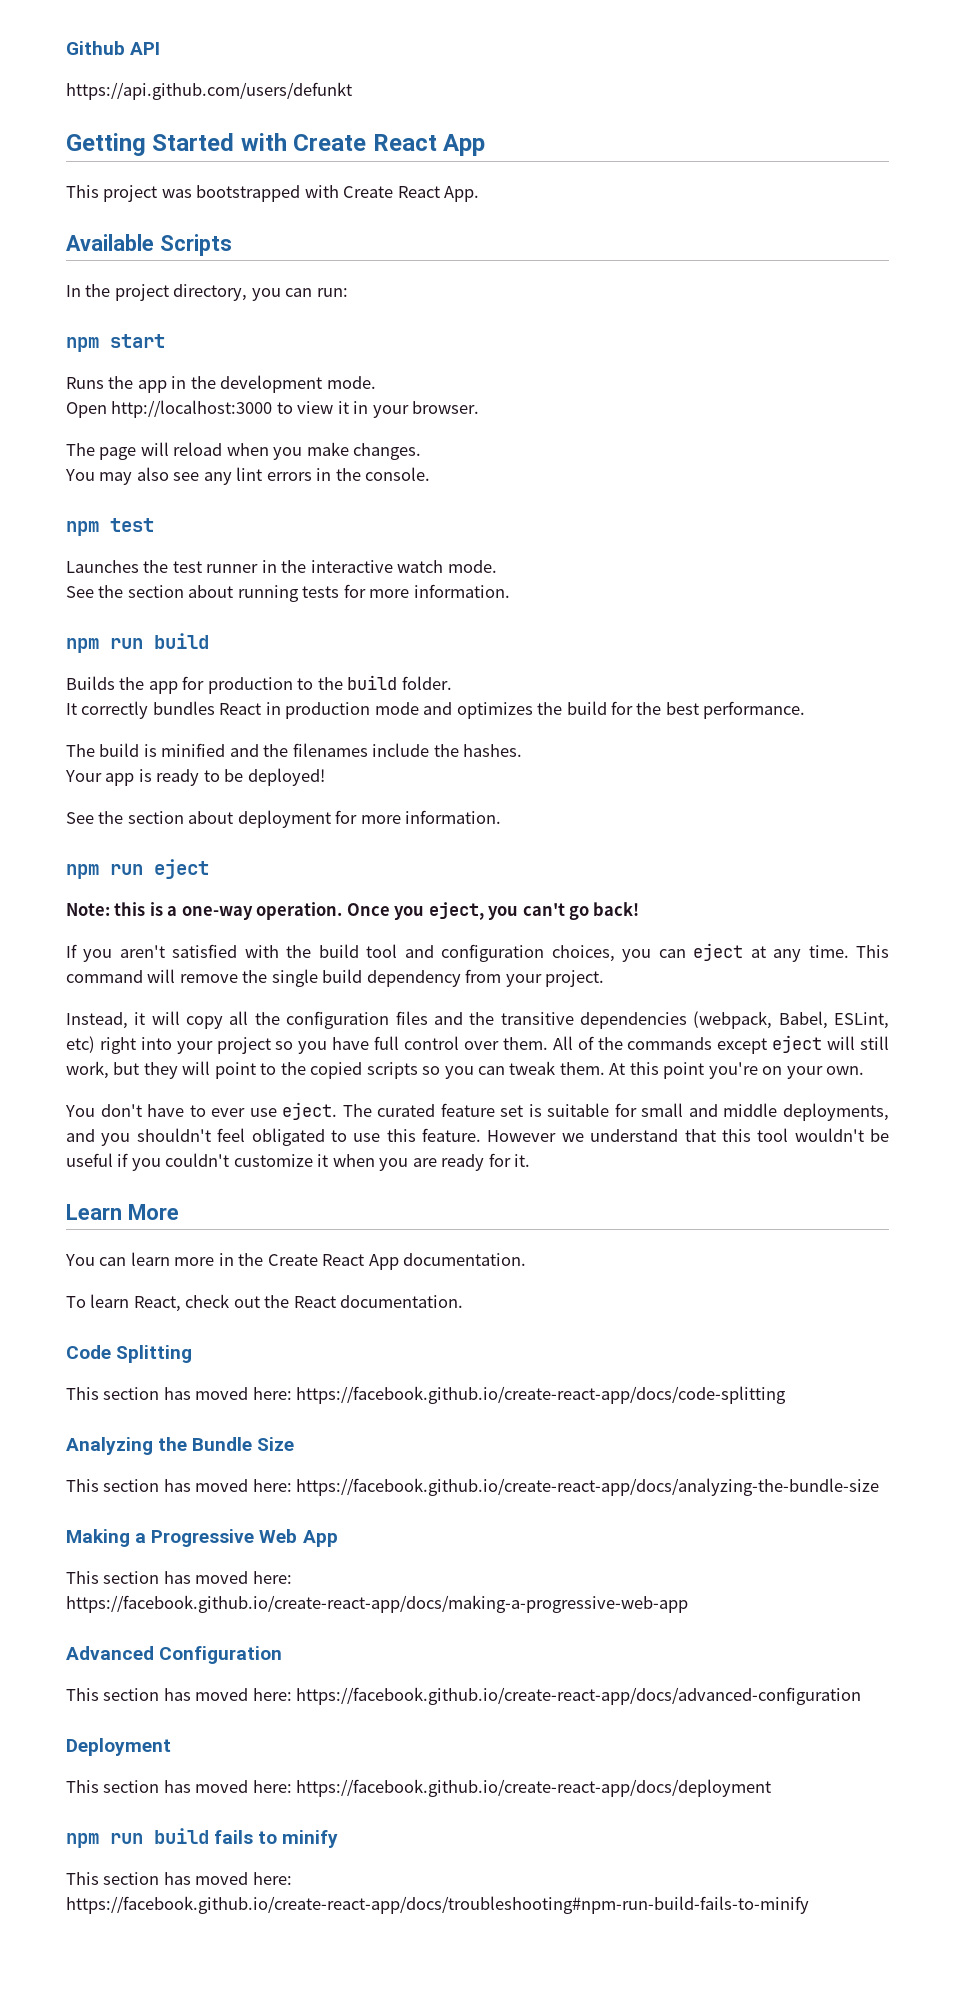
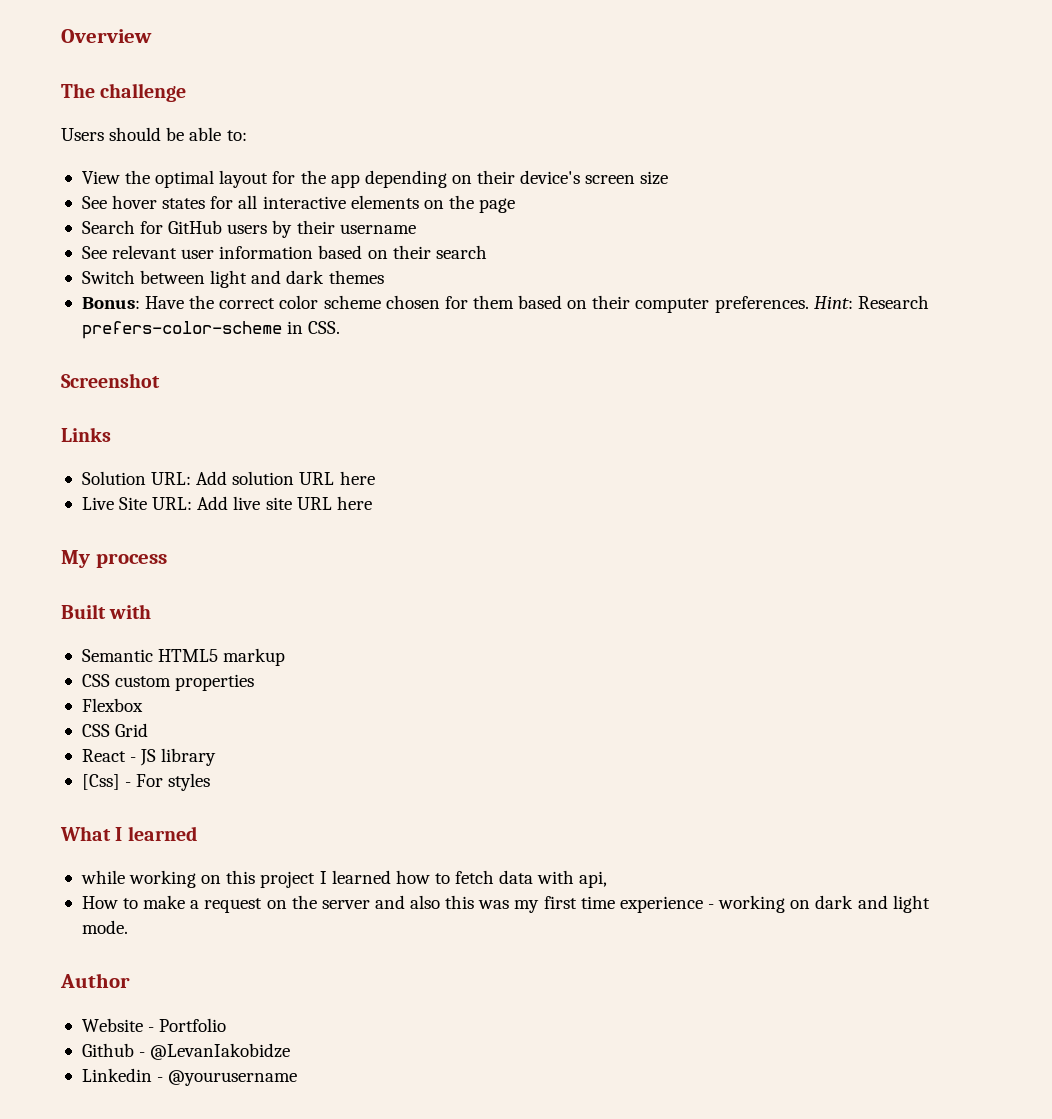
- Github API
- https://api.github.com/users/defunkt
- Getting Started with Create React App
- This project was bootstrapped with Create React App.
- Available Scripts
- In the project directory, you can run:
- npm start
- Runs the app in the development mode.
- Open http://localhost:3000 to view it in your browser.
- The page will reload when you make changes.
- You may also see any lint errors in the console.
- npm test
- Launches the test runner in the interactive watch mode.
- See the section about running tests for more information.
- npm run build
- Builds the app for production to the build folder.
- It correctly bundles React in production mode and optimizes the build for the best performance.
- The build is minified and the filenames include the hashes.
- Your app is ready to be deployed!
- See the section about deployment for more information.
- npm run eject
- Note: this is a one-way operation. Once you eject, you can't go back!
- If you aren't satisfied with the build tool and configuration choices, you can eject at any time. This command will remove the single build dependency from your project.
- Instead, it will copy all the configuration files and the transitive dependencies (webpack, Babel, ESLint, etc) right into your project so you have full control over them. All of the commands except eject will still work, but they will point to the copied scripts so you can tweak them. At this point you're on your own.
- You don't have to ever use eject. The curated feature set is suitable for small and middle deployments, and you shouldn't feel obligated to use this feature. However we understand that this tool wouldn't be useful if you couldn't customize it when you are ready for it.
- Learn More
- You can learn more in the Create React App documentation.
- To learn React, check out the React documentation.
- Code Splitting
- This section has moved here: https://facebook.github.io/create-react-app/docs/code-splitting
- Analyzing the Bundle Size
- This section has moved here: https://facebook.github.io/create-react-app/docs/analyzing-the-bundle-size
- Making a Progressive Web App
- This section has moved here: https://facebook.github.io/create-react-app/docs/making-a-progressive-web-app
- Advanced Configuration
- This section has moved here: https://facebook.github.io/create-react-app/docs/advanced-configuration
- Deployment
- This section has moved here: https://facebook.github.io/create-react-app/docs/deployment
- npm run build fails to minify
- This section has moved here: https://facebook.github.io/create-react-app/docs/troubleshooting#npm-run-build-fails-to-minify
+ Overview
+ The challenge
+ Users should be able to:
+ View the optimal layout for the app depending on their device's screen size
+ See hover states for all interactive elements on the page
+ Search for GitHub users by their username
+ See relevant user information based on their search
+ Switch between light and dark themes
+ Bonus: Have the correct color scheme chosen for them based on their computer preferences. Hint: Research prefers-color-scheme in CSS.
+ Screenshot
+ Links
+ Solution URL: Add solution URL here
+ Live Site URL: Add live site URL here
+ My process
+ Built with
+ Semantic HTML5 markup
+ CSS custom properties
+ Flexbox
+ CSS Grid
+ React - JS library
+ [Css] - For styles
+ What I learned
+ while working on this project I learned how to fetch data with api,
+ How to make a request on the server and also this was my first time experience - working on dark and light mode.
+ Author
+ Website - Portfolio
+ Github - @LevanIakobidze
+ Linkedin - @yourusername

